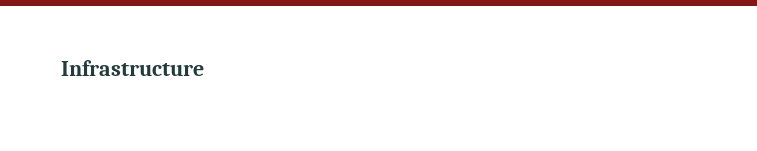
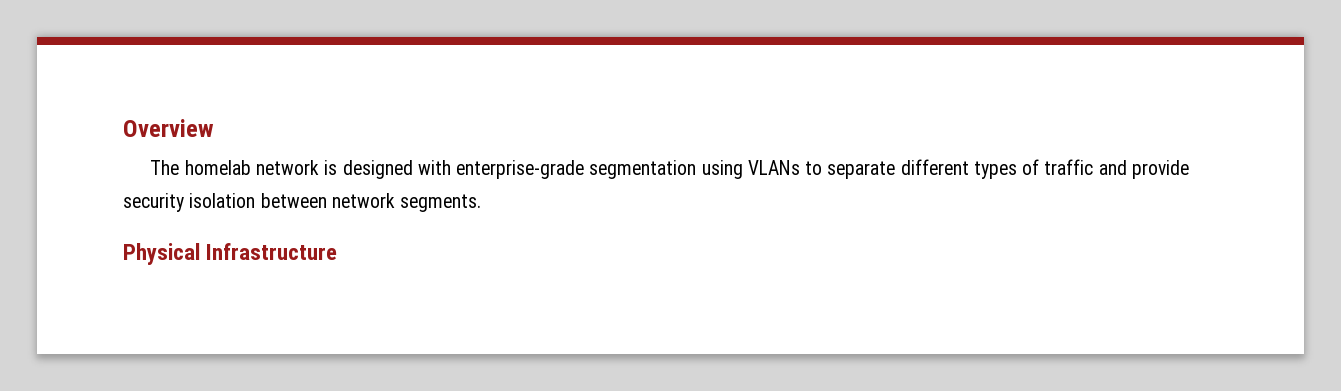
- Infrastructure
+ Overview
+ The homelab network is designed with enterprise-grade segmentation using VLANs to separate different types of traffic and provide security isolation between network segments.
+ Physical Infrastructure

